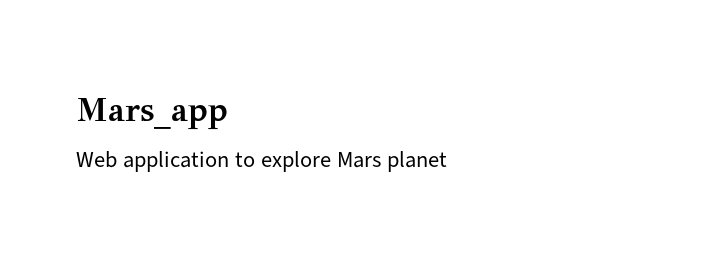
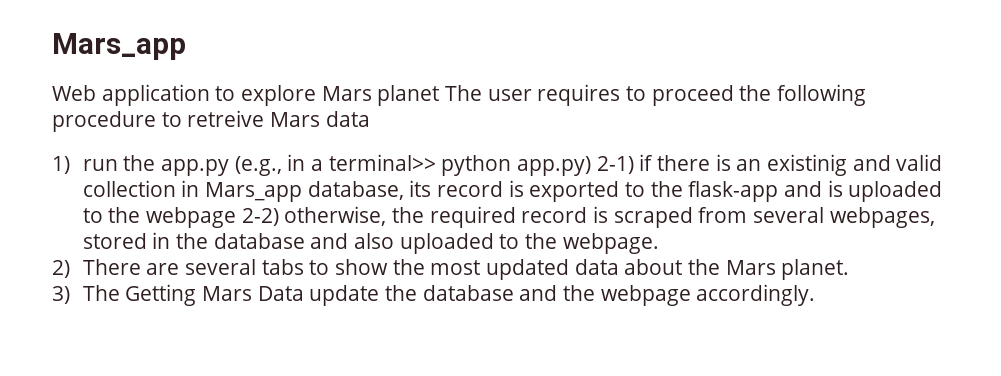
- Web application to explore Mars planet
+ Web application to explore Mars planet The user requires to proceed the following procedure to retreive Mars data
+ 1) run the app.py (e.g., in a terminal>> python app.py) 2-1) if there is an existinig and valid collection in Mars_app database, its record is exported to the flask-app and is uploaded to the webpage 2-2) otherwise, the required record is scraped from several webpages, stored in the database and also uploaded to the webpage.
+ 2) There are several tabs to show the most updated data about the Mars planet.
+ 3) The Getting Mars Data update the database and the webpage accordingly.

